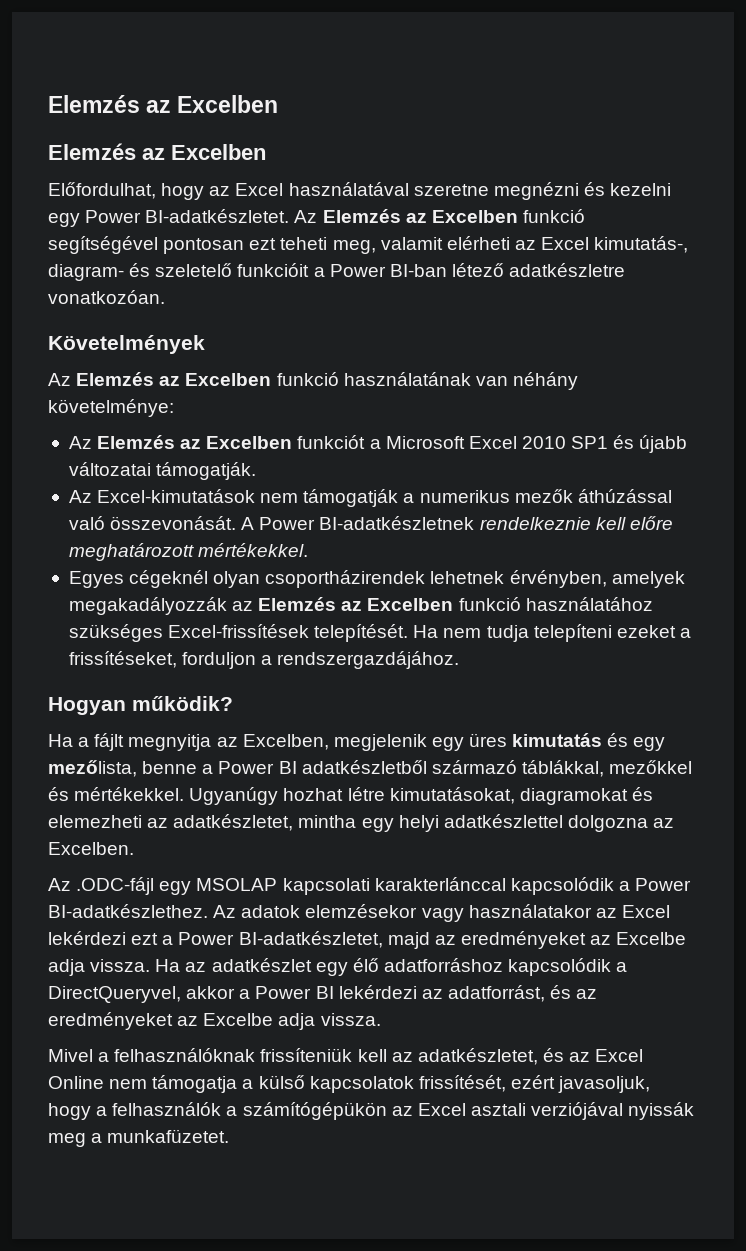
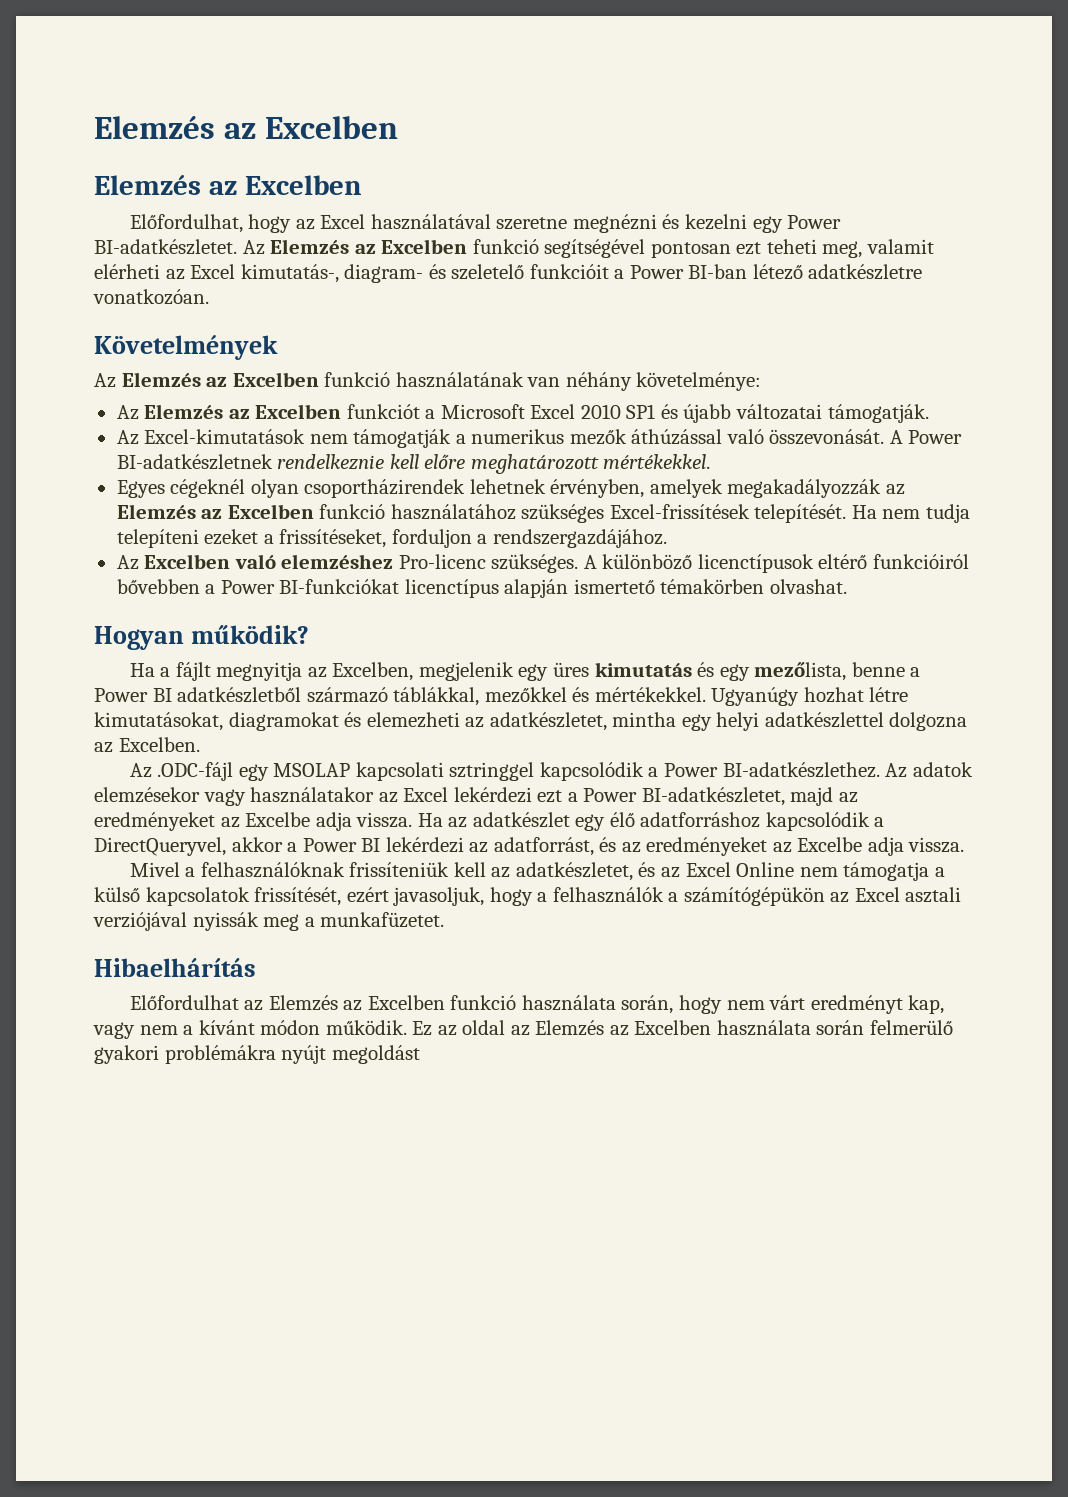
+ Az Excelben való elemzéshez Pro-licenc szükséges. A különböző licenctípusok eltérő funkcióiról bővebben a Power BI-funkciókat licenctípus alapján ismertető témakörben olvashat.
- Az .ODC-fájl egy MSOLAP kapcsolati karakterlánccal kapcsolódik a Power BI-adatkészlethez.
+ Az .ODC-fájl egy MSOLAP kapcsolati sztringgel kapcsolódik a Power BI-adatkészlethez.
+ Hibaelhárítás
+ Előfordulhat az Elemzés az Excelben funkció használata során, hogy nem várt eredményt kap, vagy nem a kívánt módon működik. Ez az oldal az Elemzés az Excelben használata során felmerülő gyakori problémákra nyújt megoldást

